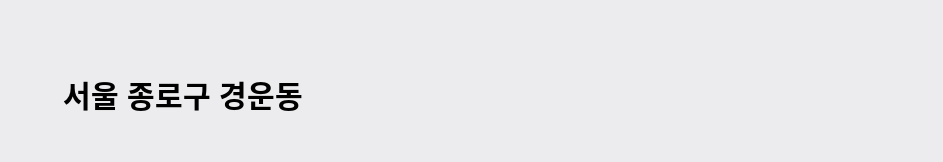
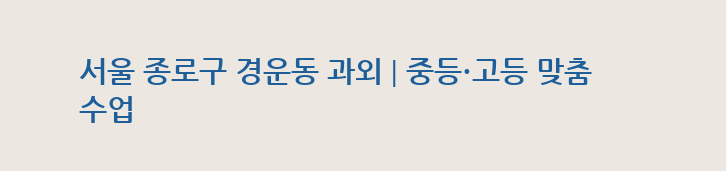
- 서울 종로구 경운동
+ 서울 종로구 경운동 과외 | 중등·고등 맞춤 수업

